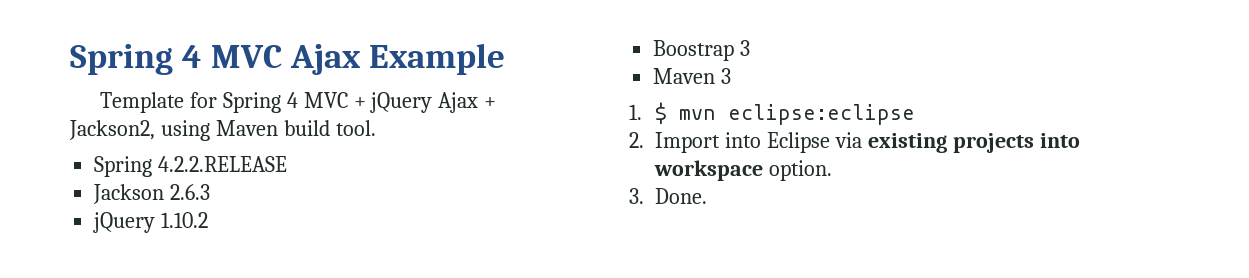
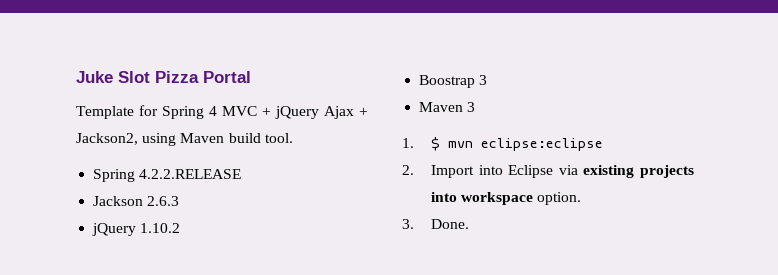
- Spring 4 MVC Ajax Example
+ Juke Slot Pizza Portal

